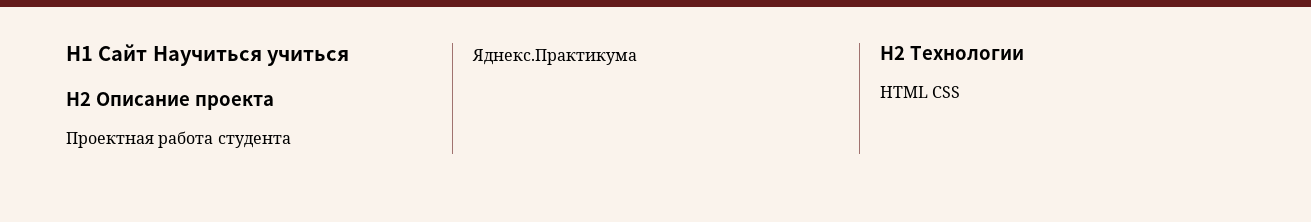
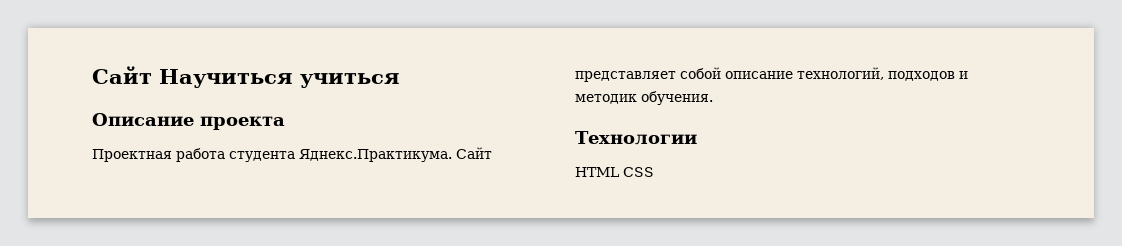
- H1 Сайт Научиться учиться
+ Сайт Научиться учиться
- H2 Описание проекта
+ Описание проекта
- Проектная работа студента Яднекс.Практикума
- H2 Технологии
+ Проектная работа студента Яднекс.Практикума. Сайт представляет собой описание технологий, подходов и методик обучения.
+ Технологии

